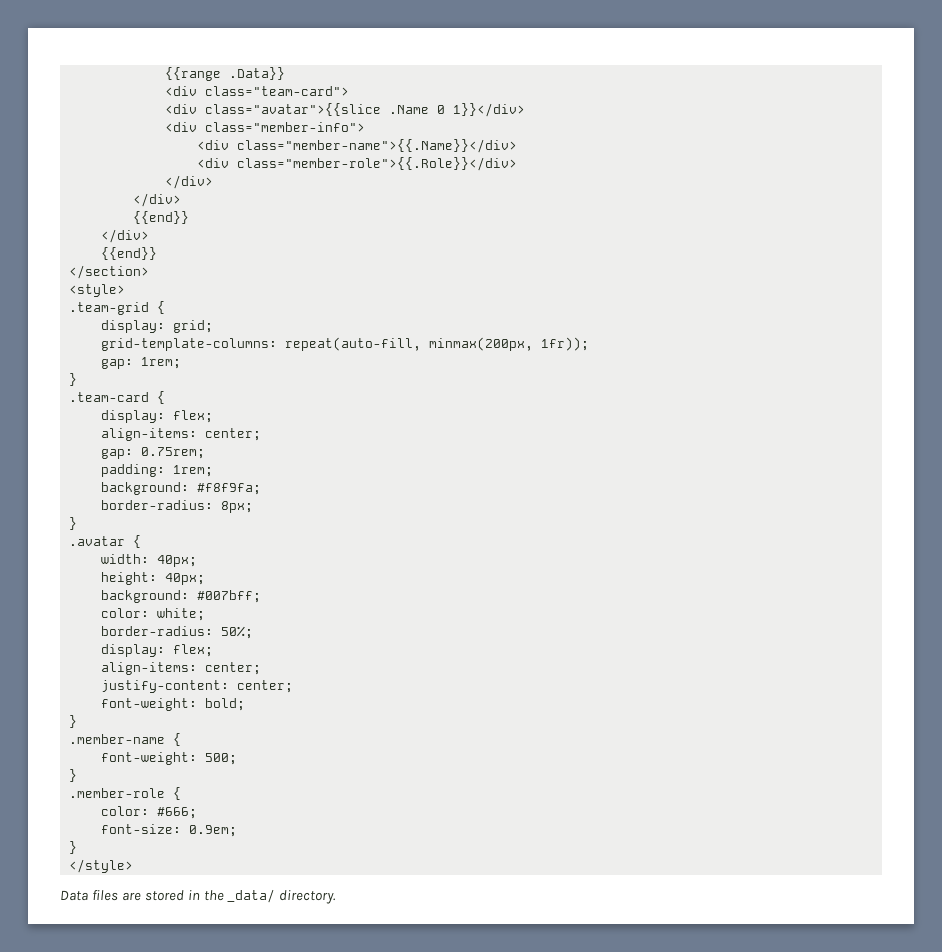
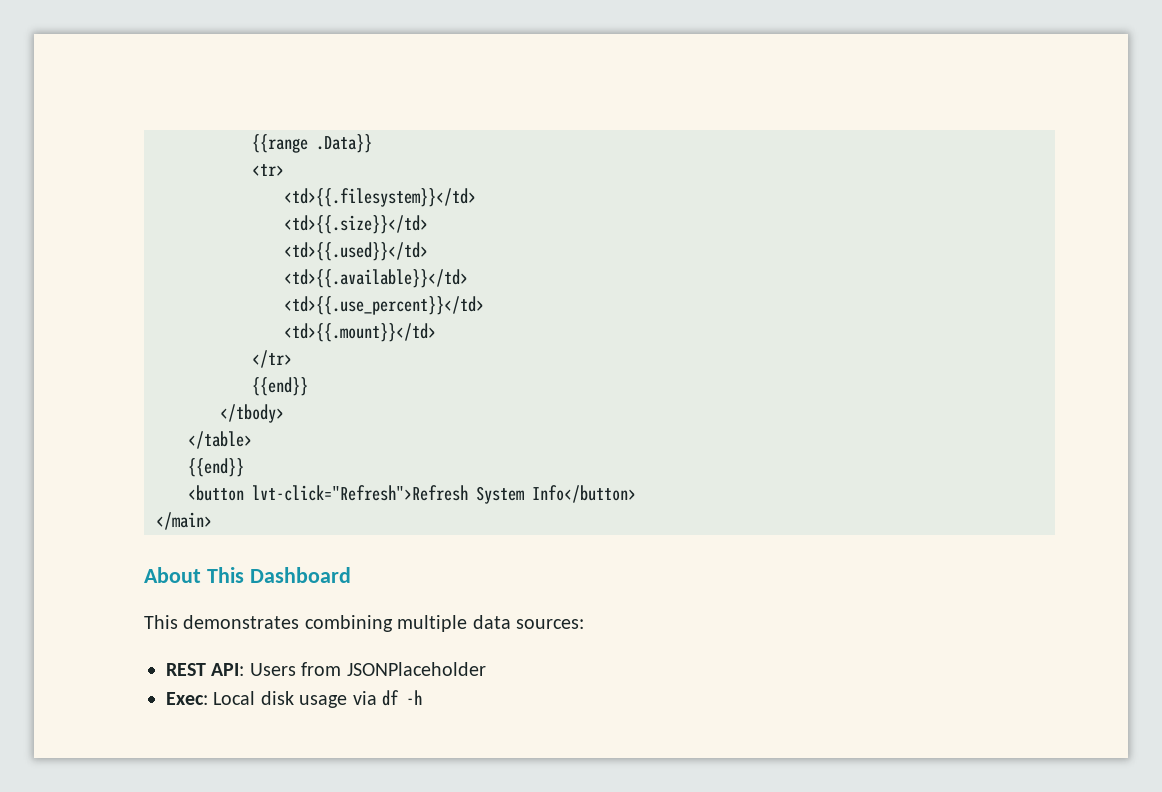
- <div class="team-card">
- <div class="avatar">{{slice .Name 0 1}}</div>
- <div class="member-info">
- <div class="member-name">{{.Name}}</div>
- <div class="member-role">{{.Role}}</div>
- </div>
- </div>
+ <tr>
+ <td>{{.filesystem}}</td>
+ <td>{{.size}}</td>
+ <td>{{.used}}</td>
+ <td>{{.available}}</td>
+ <td>{{.use_percent}}</td>
+ <td>{{.mount}}</td>
+ </tr>
  {{end}}
- </div>
+ </tbody>
+ </table>
  {{end}}
- </section>
- <style>
- .team-grid {
- display: grid;
- grid-template-columns: repeat(auto-fill, minmax(200px, 1fr));
- gap: 1rem;
- }
- .team-card {
- display: flex;
- align-items: center;
- gap: 0.75rem;
- padding: 1rem;
- background: #f8f9fa;
- border-radius: 8px;
- }
- .avatar {
- width: 40px;
- height: 40px;
- background: #007bff;
- color: white;
- border-radius: 50%;
- display: flex;
- align-items: center;
- justify-content: center;
- font-weight: bold;
- }
- .member-name {
- font-weight: 500;
- }
- .member-role {
- color: #666;
- font-size: 0.9em;
- }
- </style>
- Data files are stored in the _data/ directory.
+ <button lvt-click="Refresh">Refresh System Info</button>
+ </main>
+ About This Dashboard
+ This demonstrates combining multiple data sources:
+ REST API: Users from JSONPlaceholder
+ Exec: Local disk usage via df -h

